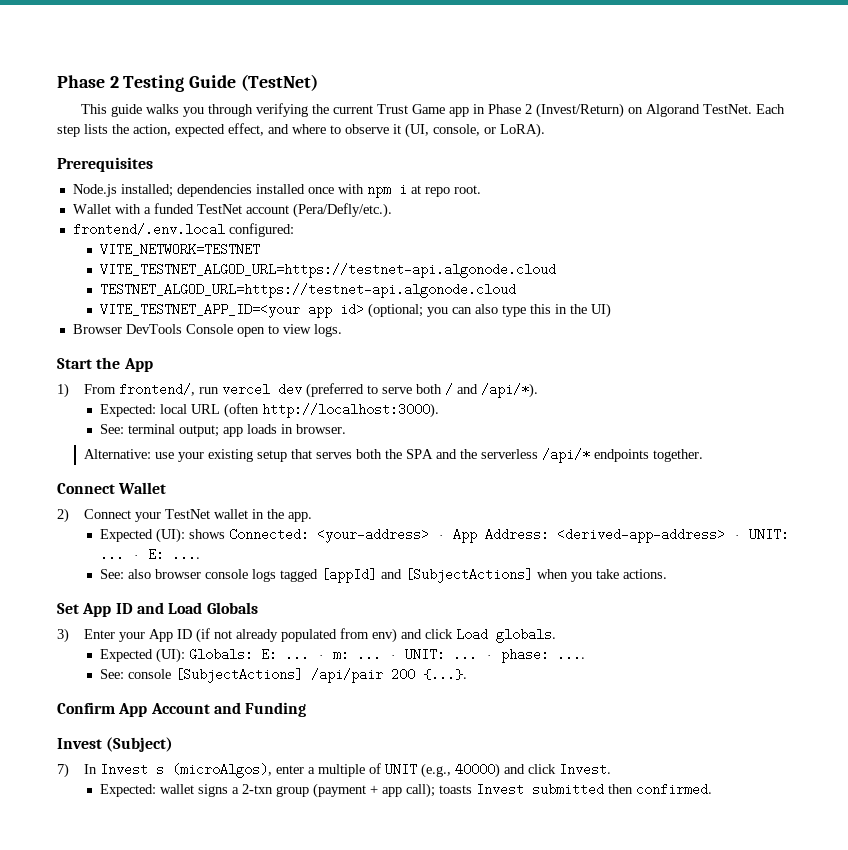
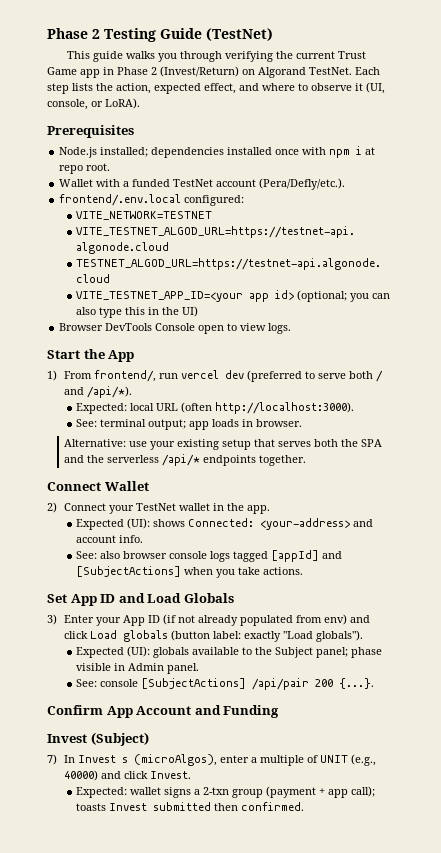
- Expected (UI): shows Connected: <your-address> · App Address: <derived-app-address> · UNIT: ... · E: ....
+ Expected (UI): shows Connected: <your-address> and account info.
- 3) Enter your App ID (if not already populated from env) and click Load globals.
- Expected (UI): Globals: E: ... · m: ... · UNIT: ... · phase: ....
+ 3) Enter your App ID (if not already populated from env) and click Load globals (button label: exactly "Load globals").
+ Expected (UI): globals available to the Subject panel; phase visible in Admin panel.

